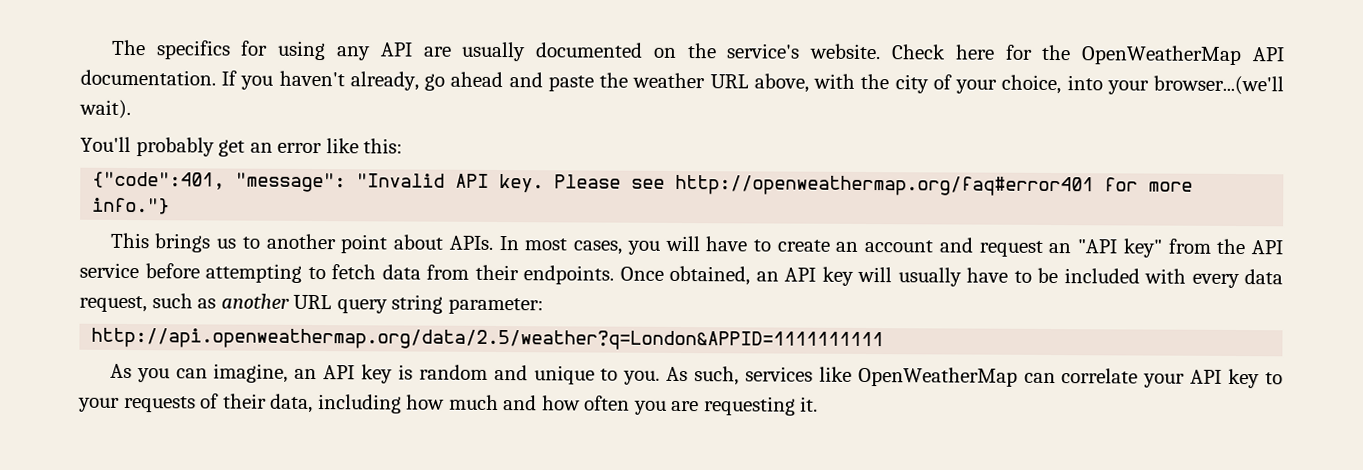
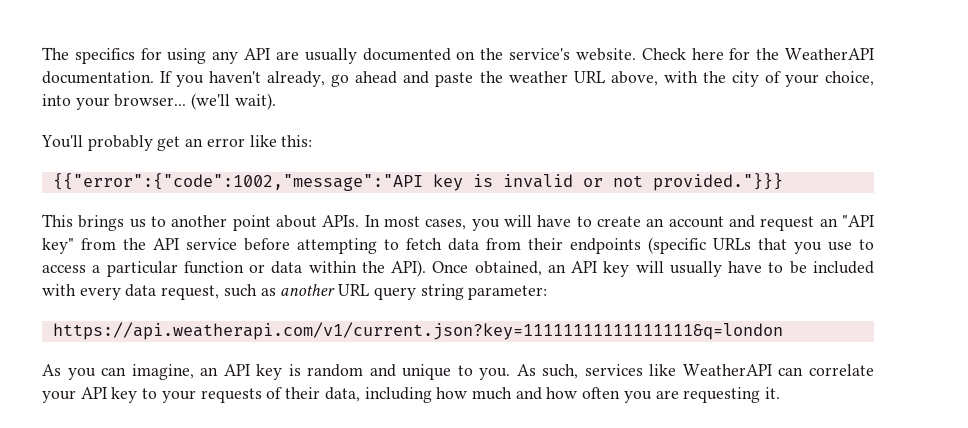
- Check here for the OpenWeatherMap API documentation.
+ Check here for the WeatherAPI documentation.
- If you haven't already, go ahead and paste the weather URL above, with the city of your choice, into your browser...(we'll wait).
+ If you haven't already, go ahead and paste the weather URL above, with the city of your choice, into your browser... (we'll wait).
- {"code":401, "message": "Invalid API key. Please see http://openweathermap.org/faq#error401 for more info."}
+ {{"error":{"code":1002,"message":"API key is invalid or not provided."}}}
- In most cases, you will have to create an account and request an "API key" from the API service before attempting to fetch data from their endpoints.
+ In most cases, you will have to create an account and request an "API key" from the API service before attempting to fetch data from their endpoints (specific URLs that you use to access a particular function or data within the API).
- http://api.openweathermap.org/data/2.5/weather?q=London&APPID=1111111111
+ https://api.weatherapi.com/v1/current.json?key=11111111111111111&q=london
- As such, services like OpenWeatherMap can correlate your API key to your requests of their data, including how much and how often you are requesting it.
+ As such, services like WeatherAPI can correlate your API key to your requests of their data, including how much and how often you are requesting it.

